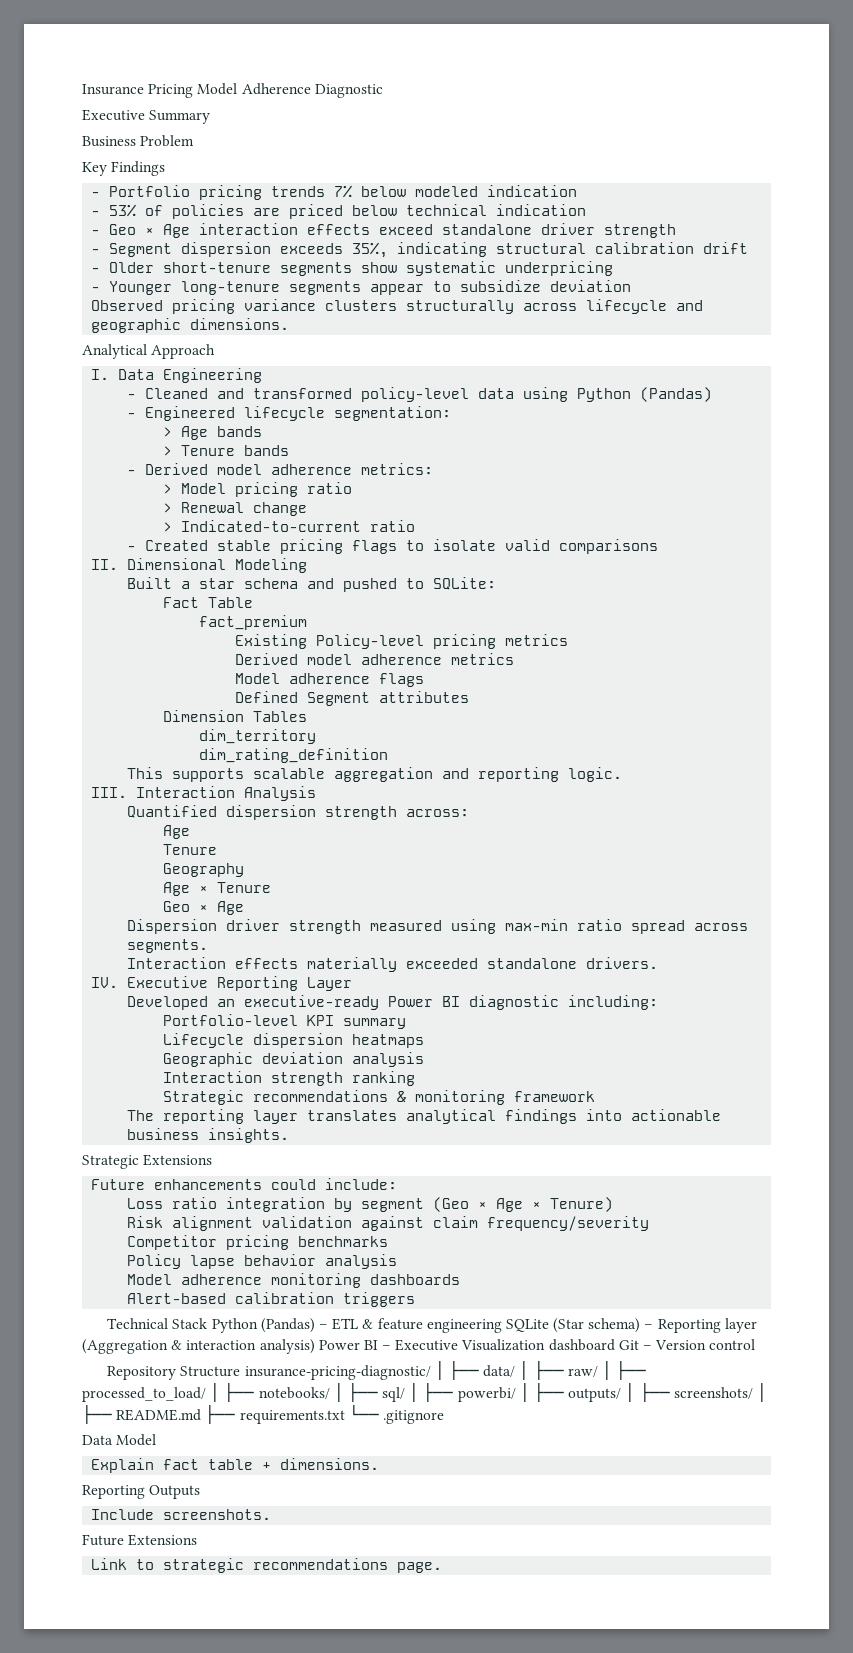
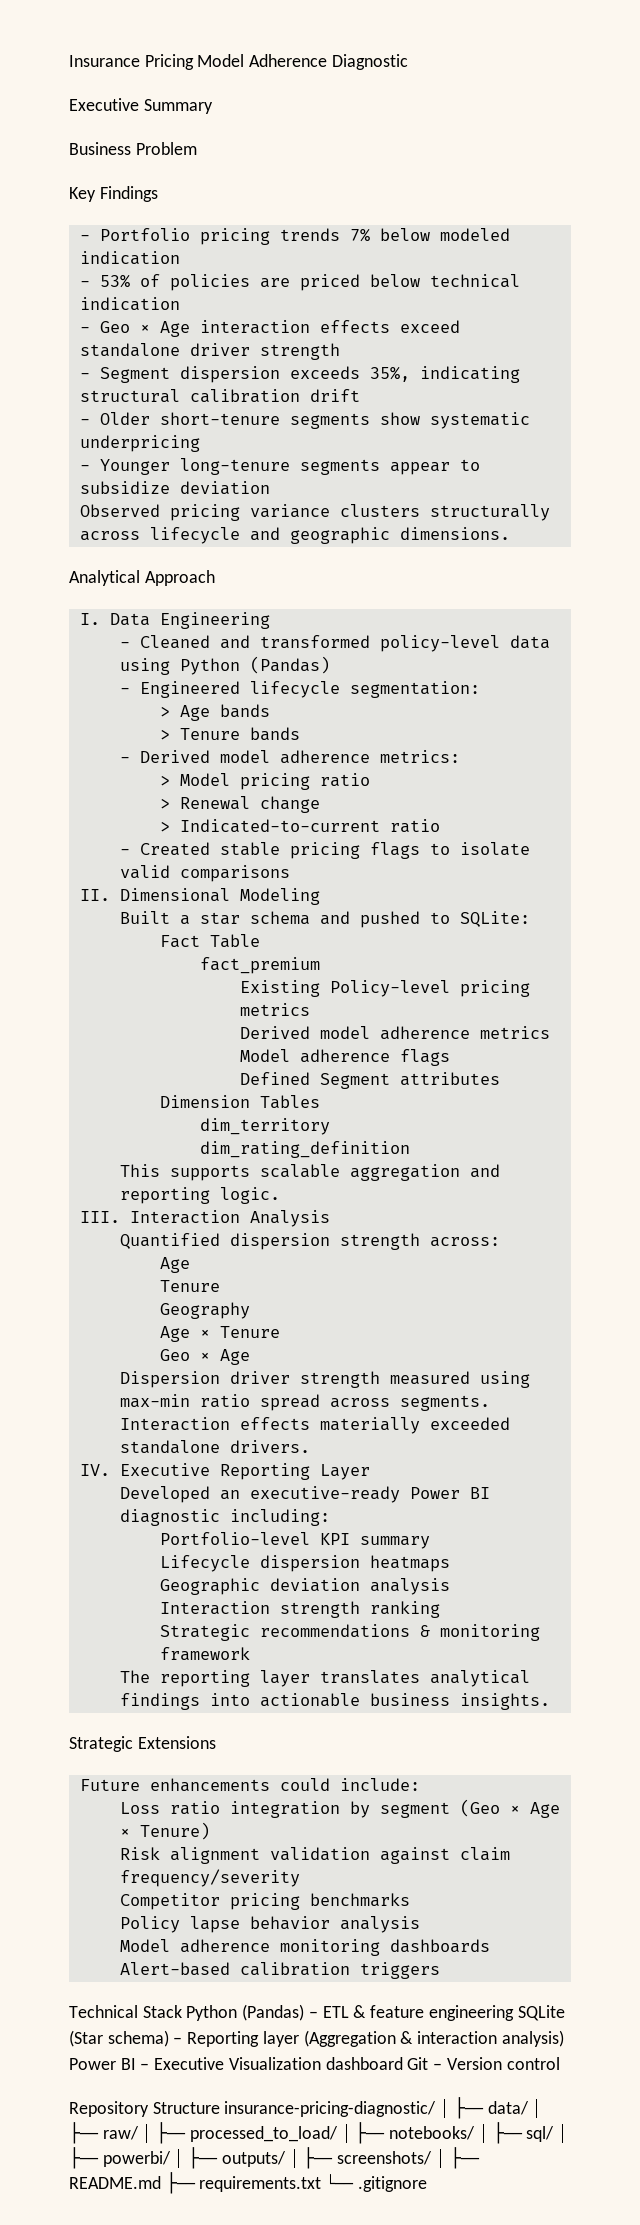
- Data Model
- Explain fact table + dimensions.
- Reporting Outputs
- Include screenshots.
- Future Extensions
- Link to strategic recommendations page.

